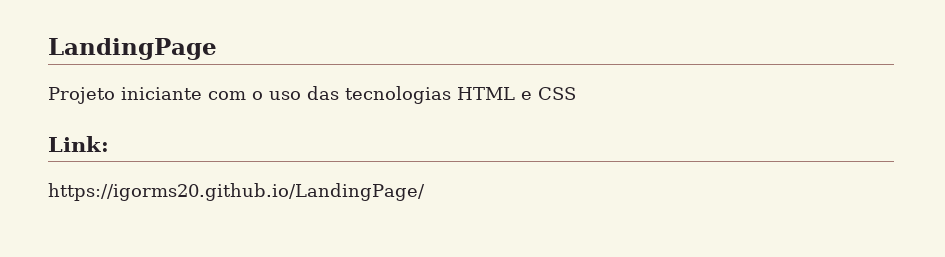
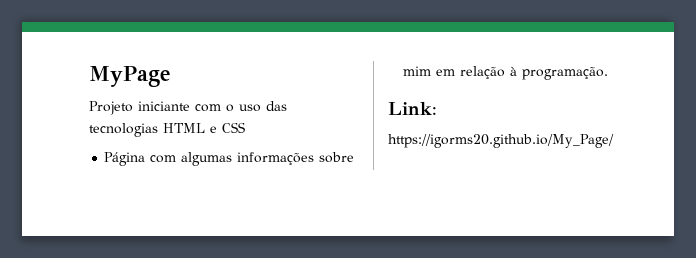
- LandingPage
+ MyPage
+ Página com algumas informações sobre mim em relação à programação.
- https://igorms20.github.io/LandingPage/
+ https://igorms20.github.io/My_Page/

